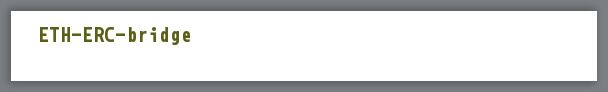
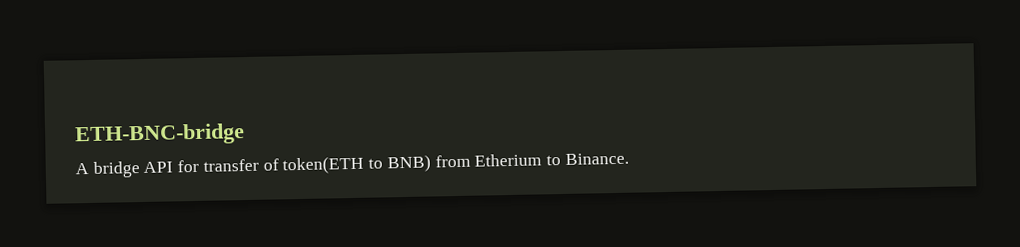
- ETH-ERC-bridge
+ ETH-BNC-bridge
+ A bridge API for transfer of token(ETH to BNB) from Etherium to Binance.

